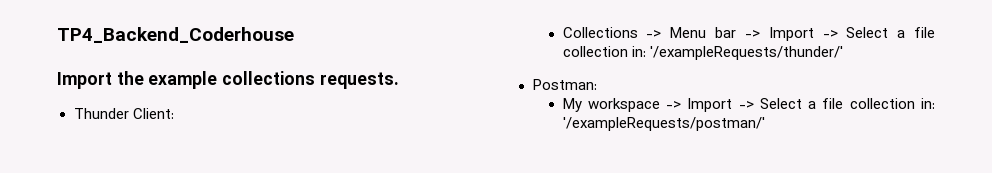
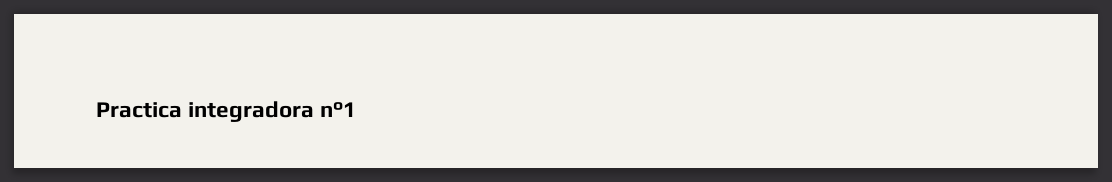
- TP4_Backend_Coderhouse
- Import the example collections requests.
- Thunder Client:
- Collections -> Menu bar -> Import -> Select a file collection in: '/exampleRequests/thunder/'
- Postman:
- My workspace -> Import -> Select a file collection in: '/exampleRequests/postman/'
+ Practica integradora n°1

